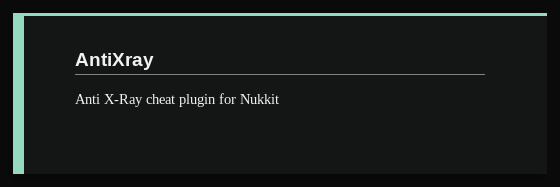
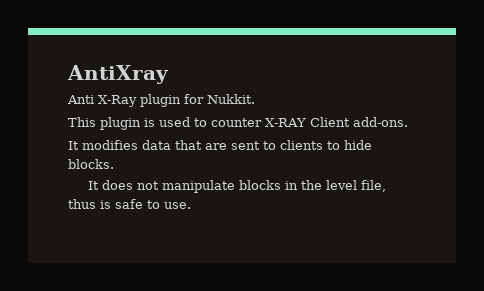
- Anti X-Ray cheat plugin for Nukkit
+ Anti X-Ray plugin for Nukkit.
+ This plugin is used to counter X-RAY Client add-ons.
+ It modifies data that are sent to clients to hide blocks.
+ It does not manipulate blocks in the level file, thus is safe to use.

